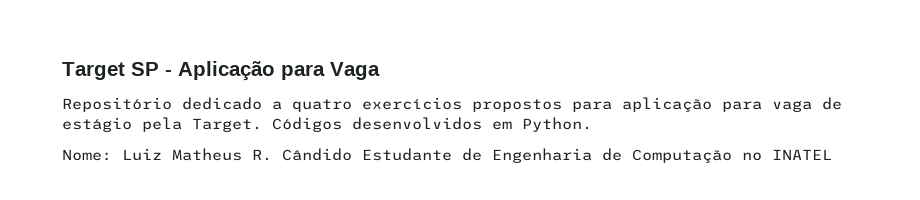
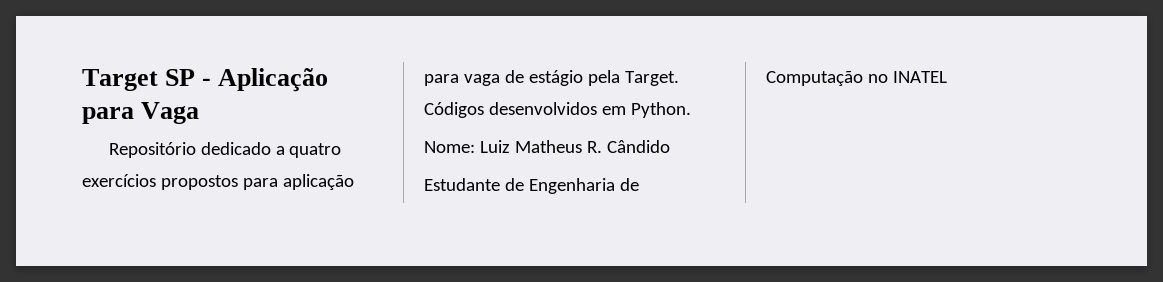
- Nome: Luiz Matheus R. Cândido Estudante de Engenharia de Computação no INATEL
+ Nome: Luiz Matheus R. Cândido
+ Estudante de Engenharia de Computação no INATEL

